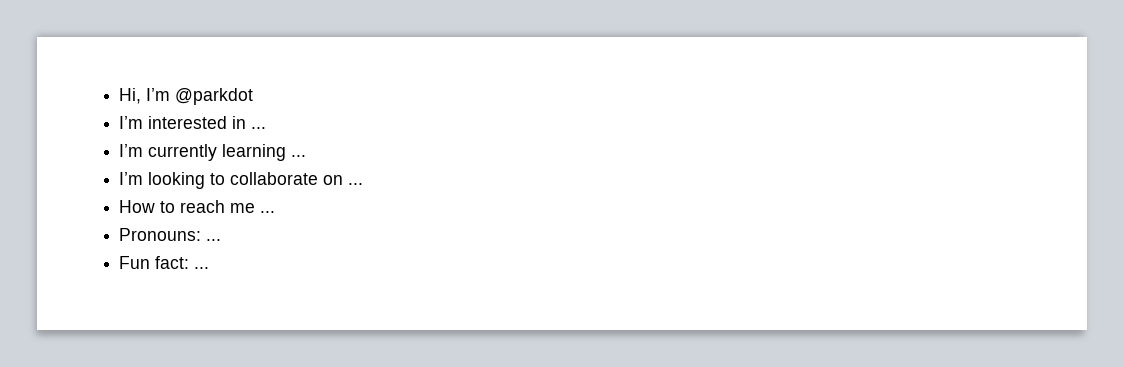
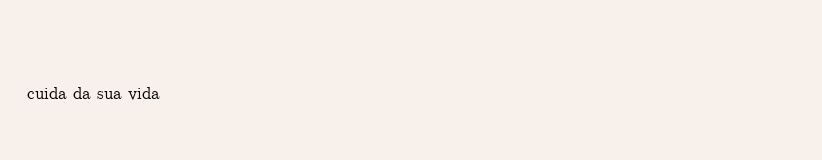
- Hi, I’m @parkdot
- I’m interested in ...
- I’m currently learning ...
- I’m looking to collaborate on ...
- How to reach me ...
- Pronouns: ...
- Fun fact: ...
+ cuida da sua vida

